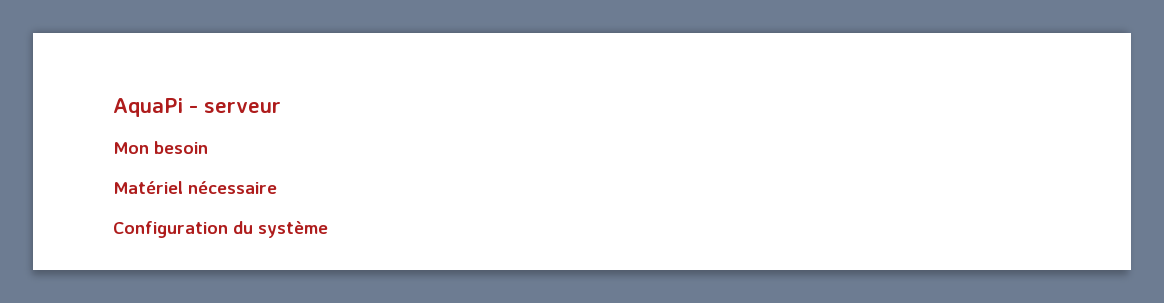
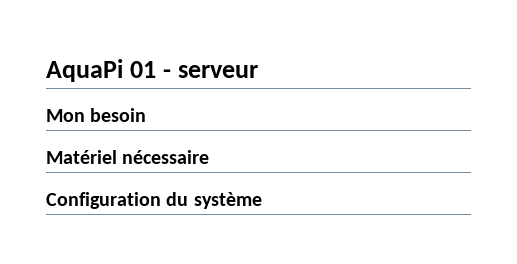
- AquaPi - serveur
+ AquaPi 01 - serveur

